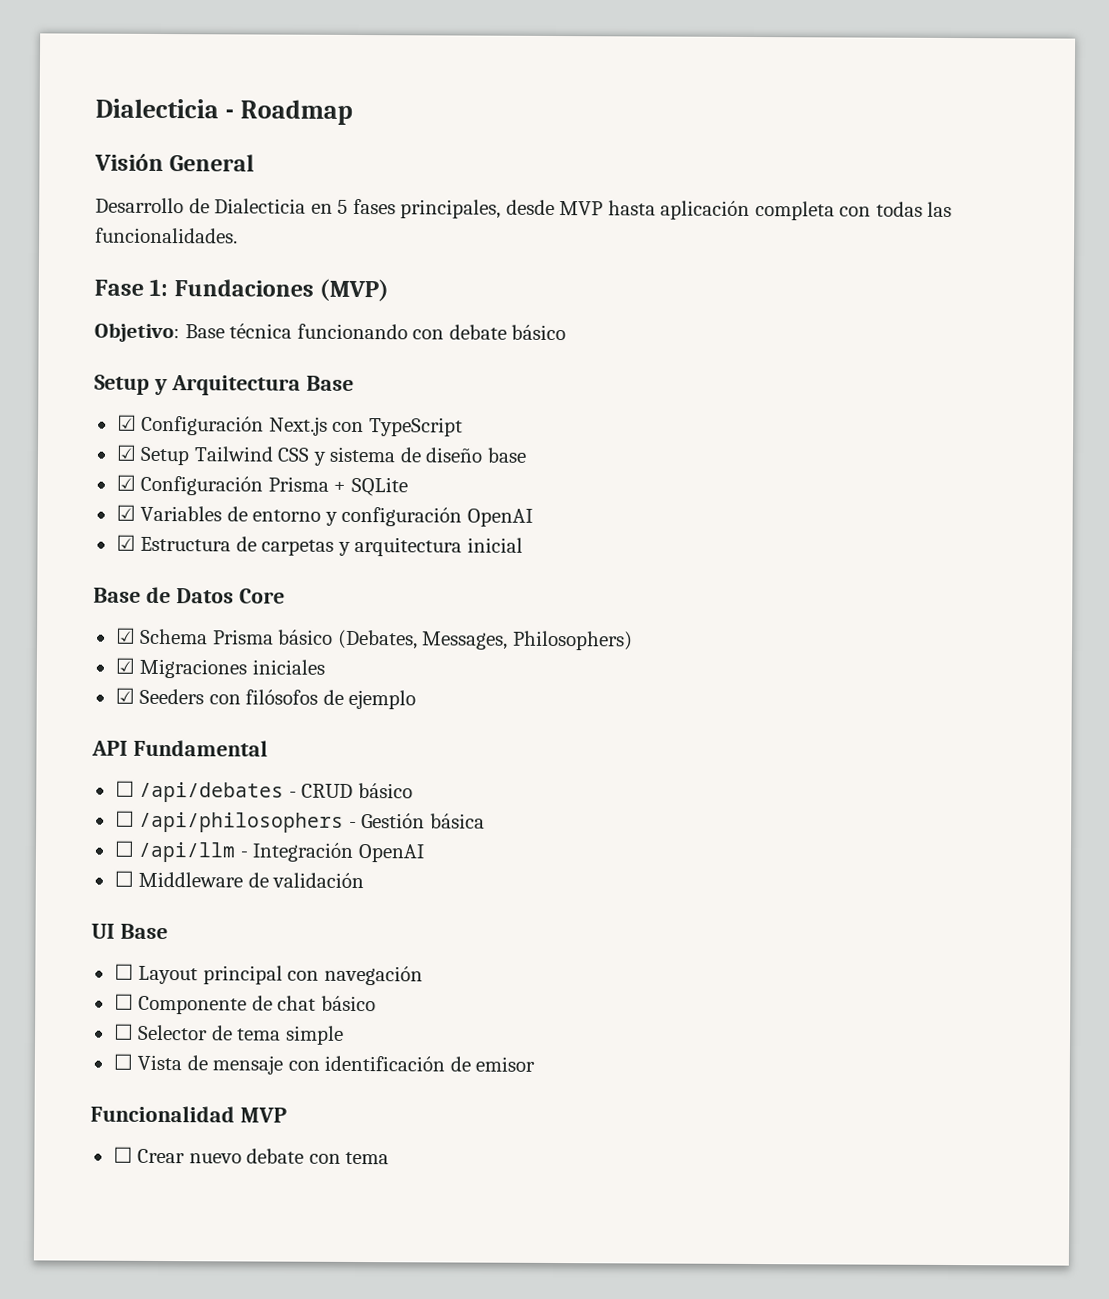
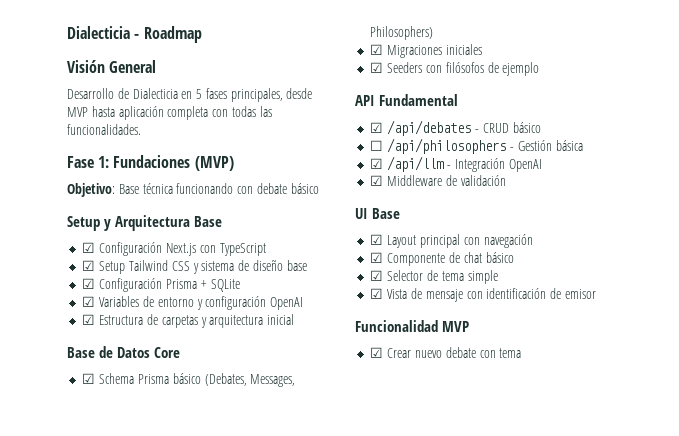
- ☐ /api/debates - CRUD básico
+ ☑ /api/debates - CRUD básico
- ☐ /api/llm - Integración OpenAI
+ ☑ /api/llm - Integración OpenAI
- ☐ Middleware de validación
+ ☑ Middleware de validación
- ☐ Layout principal con navegación
+ ☑ Layout principal con navegación
- ☐ Componente de chat básico
+ ☑ Componente de chat básico
- ☐ Selector de tema simple
+ ☑ Selector de tema simple
- ☐ Vista de mensaje con identificación de emisor
+ ☑ Vista de mensaje con identificación de emisor
- ☐ Crear nuevo debate con tema
+ ☑ Crear nuevo debate con tema

